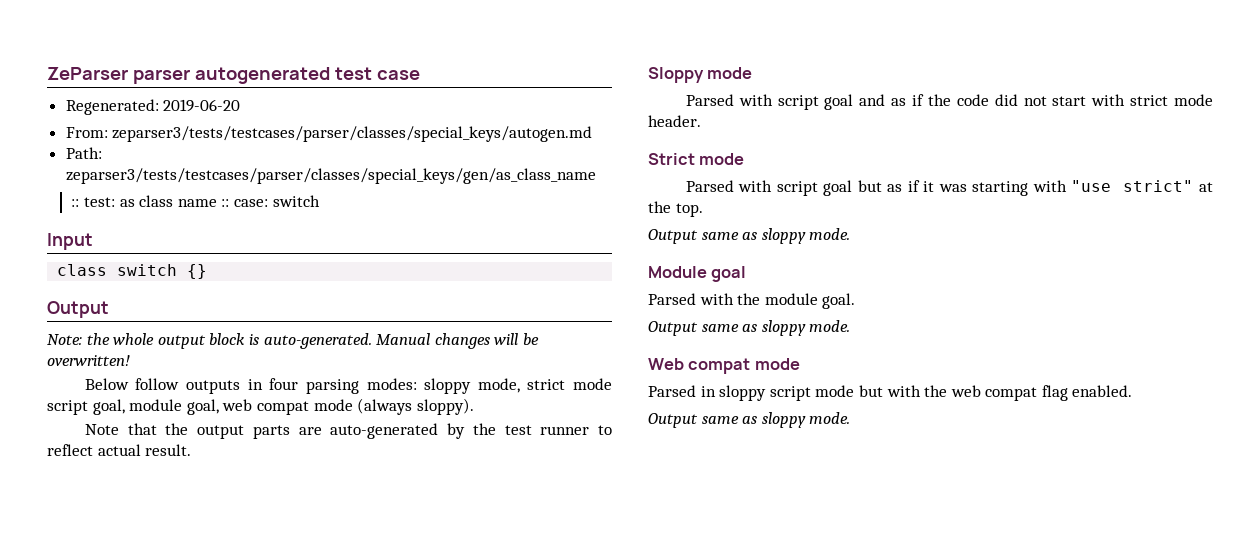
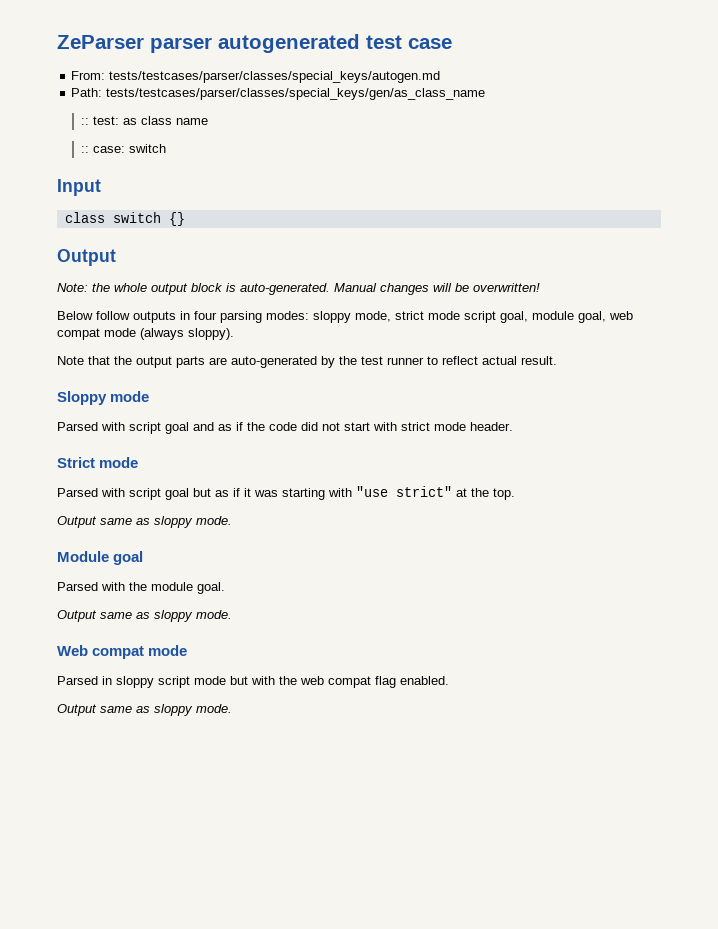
- Regenerated: 2019-06-20
- From: zeparser3/tests/testcases/parser/classes/special_keys/autogen.md
+ From: tests/testcases/parser/classes/special_keys/autogen.md
- Path: zeparser3/tests/testcases/parser/classes/special_keys/gen/as_class_name
+ Path: tests/testcases/parser/classes/special_keys/gen/as_class_name
- :: test: as class name :: case: switch
+ :: test: as class name
+ :: case: switch

